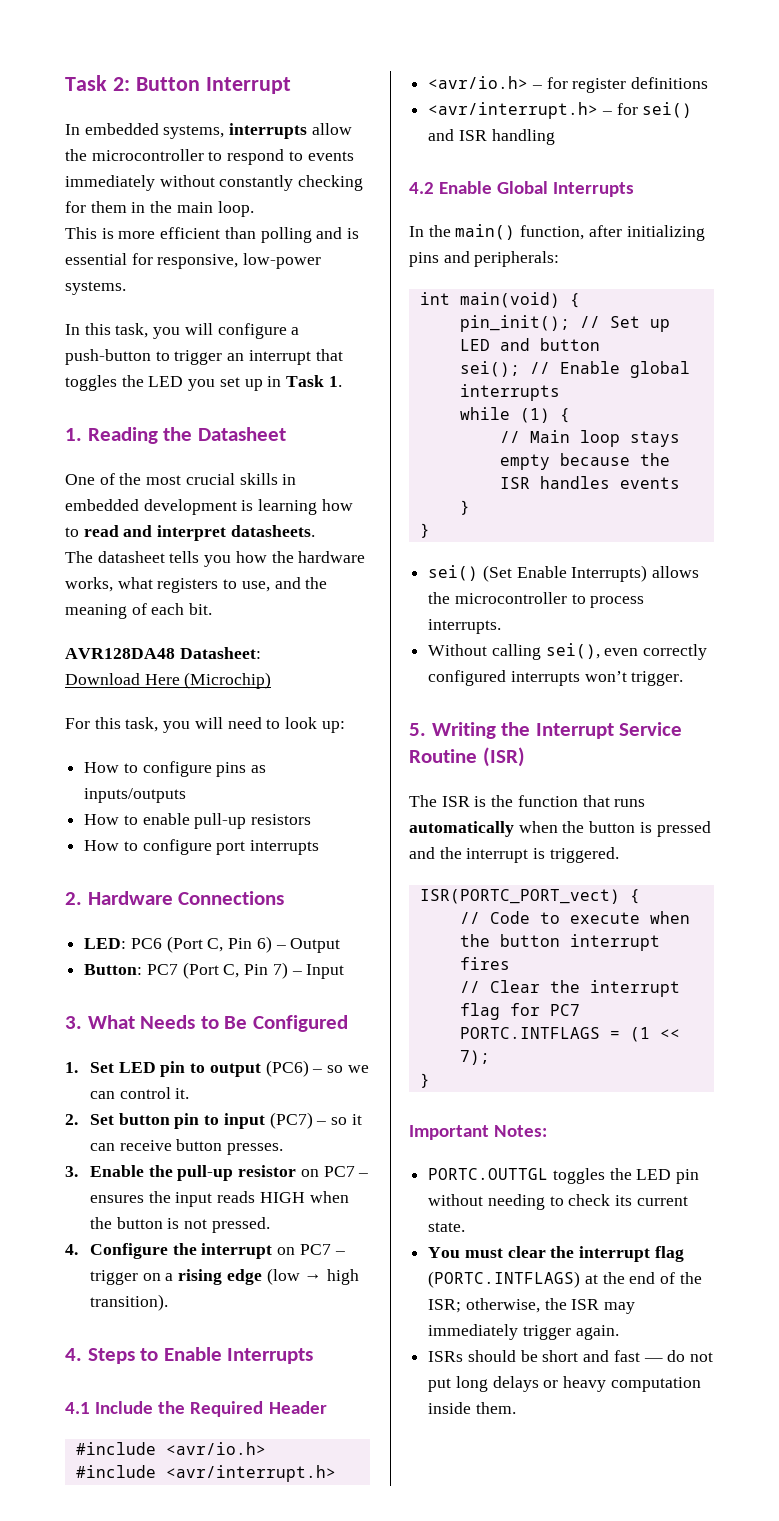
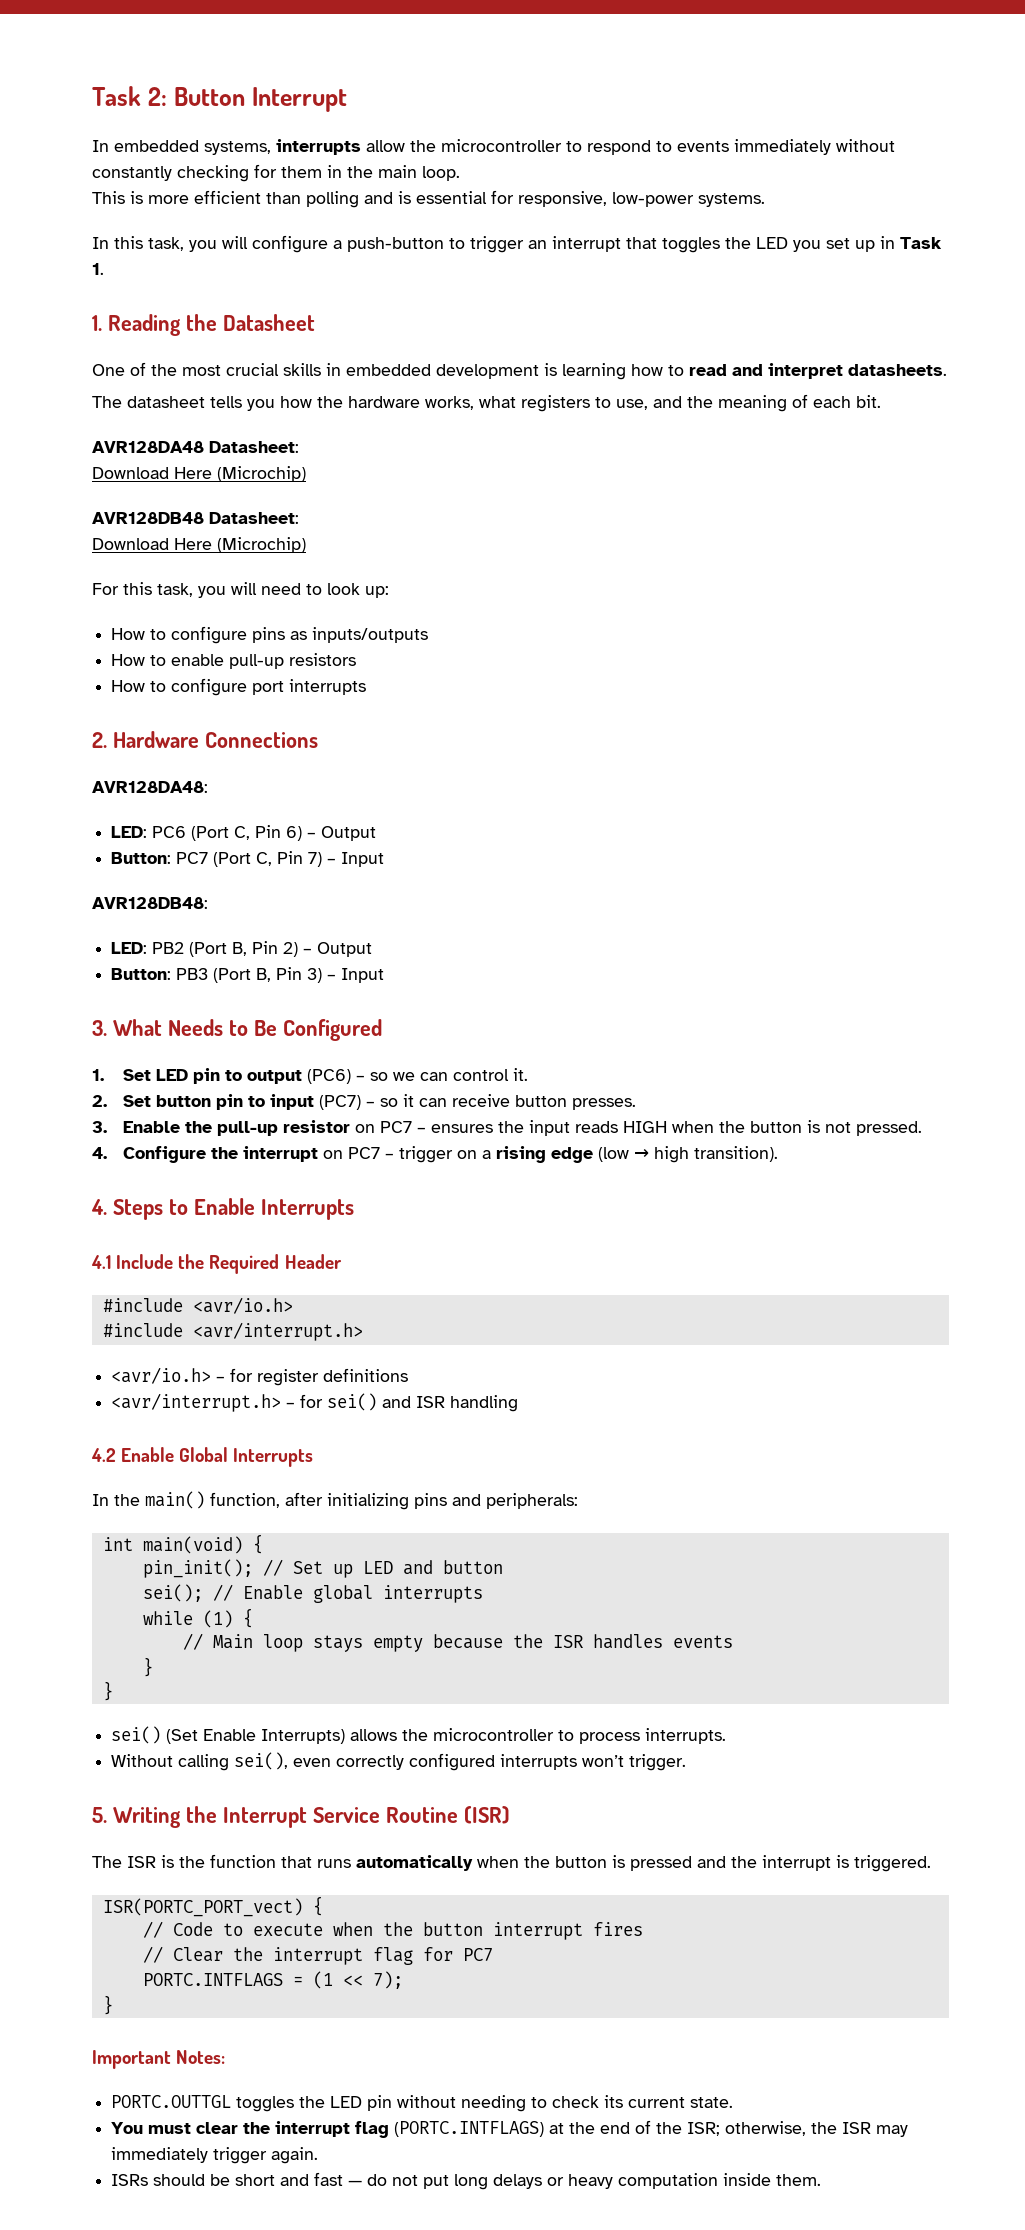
+ AVR128DB48 Datasheet:
+ Download Here (Microchip)
+ AVR128DA48:
+ AVR128DB48:
+ LED: PB2 (Port B, Pin 2) – Output
+ Button: PB3 (Port B, Pin 3) – Input

